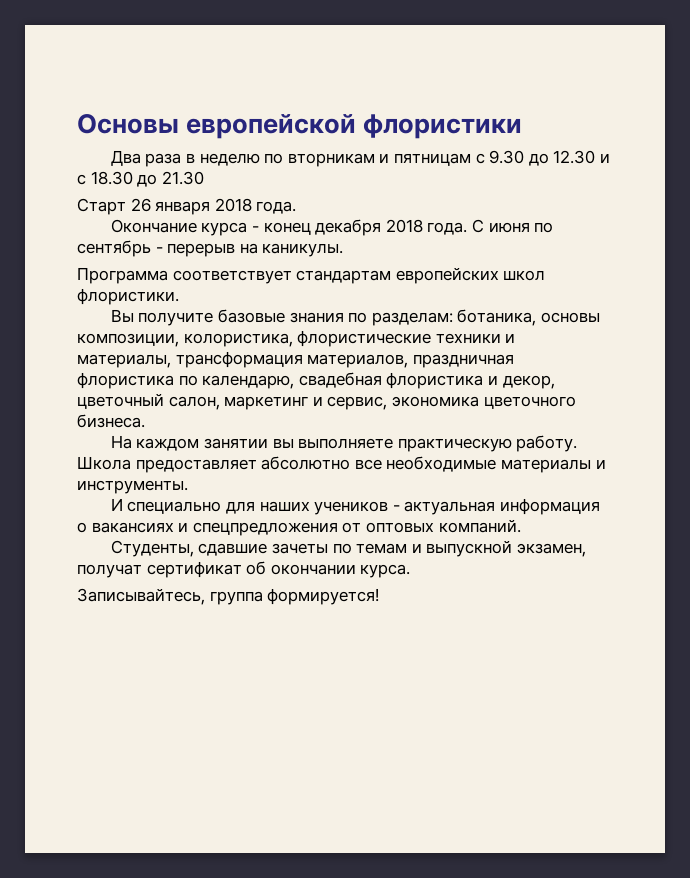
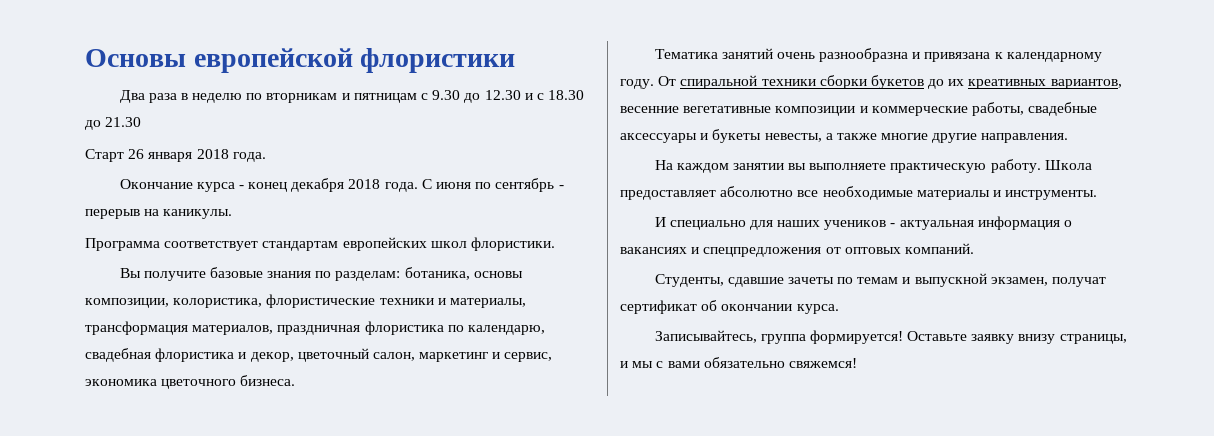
+ Тематика занятий очень разнообразна и привязана к календарному году. От спиральной техники сборки букетов до их креативных вариантов, весенние вегетативные композиции и коммерческие работы, свадебные аксессуары и букеты невесты, а также многие другие направления.
+ Оставьте заявку внизу страницы, и мы с вами обязательно свяжемся!

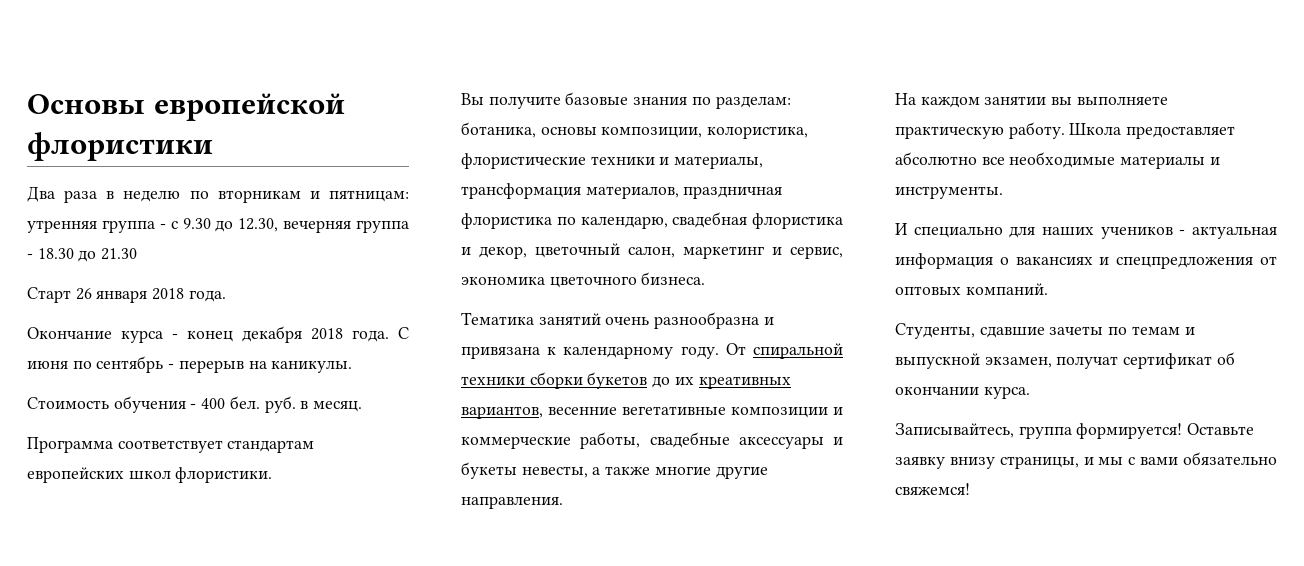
- Два раза в неделю по вторникам и пятницам с 9.30 до 12.30 и с 18.30 до 21.30
+ Два раза в неделю по вторникам и пятницам: утренняя группа - с 9.30 до 12.30, вечерняя группа - 18.30 до 21.30
+ Стоимость обучения - 400 бел. руб. в месяц.

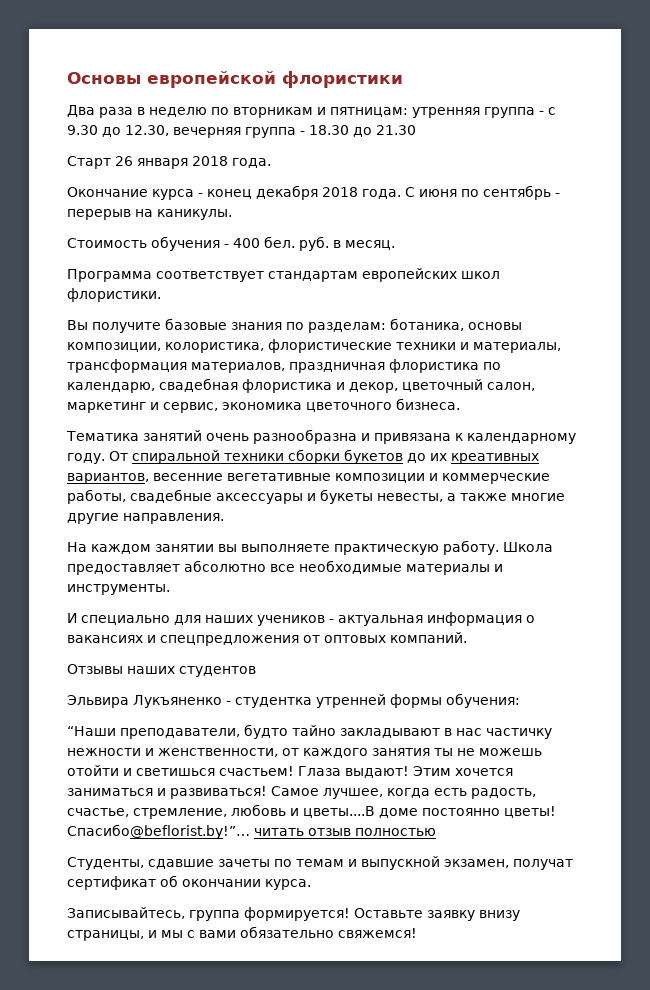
+ Отзывы наших студентов
+ Эльвира Лукъяненко - студентка утренней формы обучения:
+ “Наши преподаватели, будто тайно закладывают в нас частичку нежности и женственности, от каждого занятия ты не можешь отойти и светишься счастьем! Глаза выдают! Этим хочется заниматься и развиваться! Самое лучшее, когда есть радость, счастье, стремление, любовь и цветы....В доме постоянно цветы! Спасибо@beflorist.by!”… читать отзыв полностью

